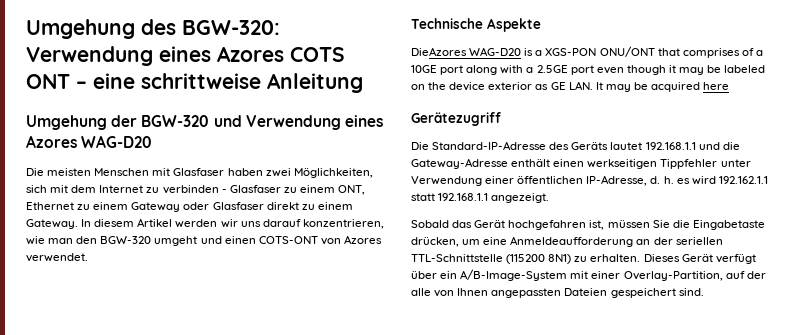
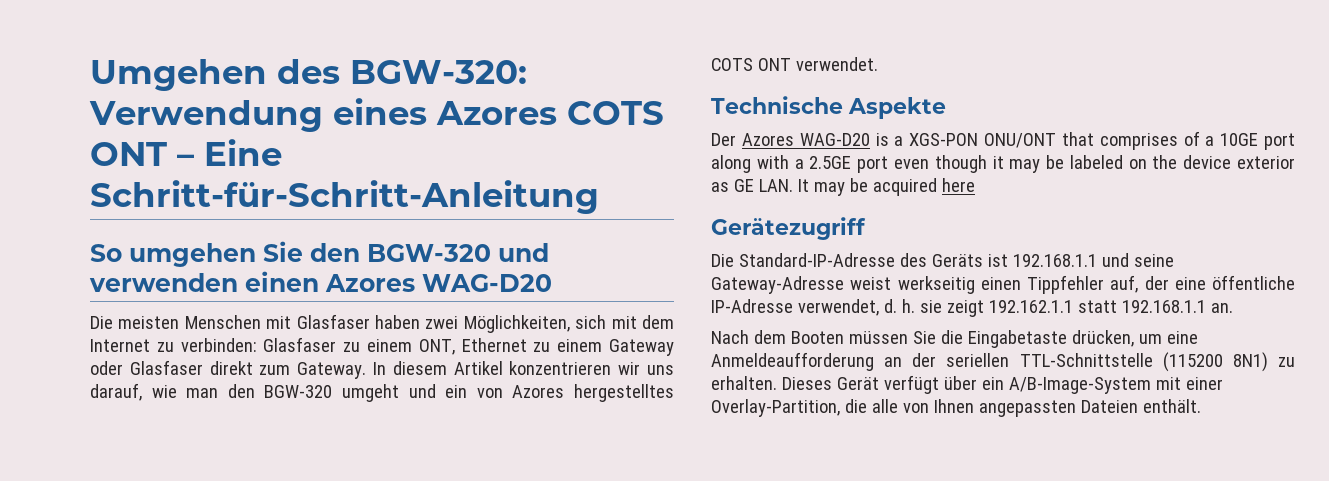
- Umgehung des BGW-320: Verwendung eines Azores COTS ONT – eine schrittweise Anleitung
- Umgehung der BGW-320 und Verwendung eines Azores WAG-D20
+ Umgehen des BGW-320: Verwendung eines Azores COTS ONT – Eine Schritt-für-Schritt-Anleitung
+ So umgehen Sie den BGW-320 und verwenden einen Azores WAG-D20
- Die meisten Menschen mit Glasfaser haben zwei Möglichkeiten, sich mit dem Internet zu verbinden - Glasfaser zu einem ONT, Ethernet zu einem Gateway oder Glasfaser direkt zu einem Gateway.
+ Die meisten Menschen mit Glasfaser haben zwei Möglichkeiten, sich mit dem Internet zu verbinden: Glasfaser zu einem ONT, Ethernet zu einem Gateway oder Glasfaser direkt zum Gateway.
- In diesem Artikel werden wir uns darauf konzentrieren, wie man den BGW-320 umgeht und einen COTS-ONT von Azores verwendet.
+ In diesem Artikel konzentrieren wir uns darauf, wie man den BGW-320 umgeht und ein von Azores hergestelltes COTS ONT verwendet.
- DieAzores WAG-D20 is a XGS-PON ONU/ONT that comprises of a 10GE port along with a 2.5GE port even though it may be labeled on the device exterior as GE LAN. It may be acquired here
+ Der Azores WAG-D20 is a XGS-PON ONU/ONT that comprises of a 10GE port along with a 2.5GE port even though it may be labeled on the device exterior as GE LAN. It may be acquired here
- Die Standard-IP-Adresse des Geräts lautet 192.168.1.1 und die Gateway-Adresse enthält einen werkseitigen Tippfehler unter Verwendung einer öffentlichen IP-Adresse, d. h. es wird 192.162.1.1 statt 192.168.1.1 angezeigt.
- Sobald das Gerät hochgefahren ist, müssen Sie die Eingabetaste drücken, um eine Anmeldeaufforderung an der seriellen TTL-Schnittstelle (115200 8N1) zu erhalten.
+ Die Standard-IP-Adresse des Geräts ist 192.168.1.1 und seine Gateway-Adresse weist werkseitig einen Tippfehler auf, der eine öffentliche IP-Adresse verwendet, d. h. sie zeigt 192.162.1.1 statt 192.168.1.1 an.
+ Nach dem Booten müssen Sie die Eingabetaste drücken, um eine Anmeldeaufforderung an der seriellen TTL-Schnittstelle (115200 8N1) zu erhalten.
- Dieses Gerät verfügt über ein A/B-Image-System mit einer Overlay-Partition, auf der alle von Ihnen angepassten Dateien gespeichert sind.
+ Dieses Gerät verfügt über ein A/B-Image-System mit einer Overlay-Partition, die alle von Ihnen angepassten Dateien enthält.

